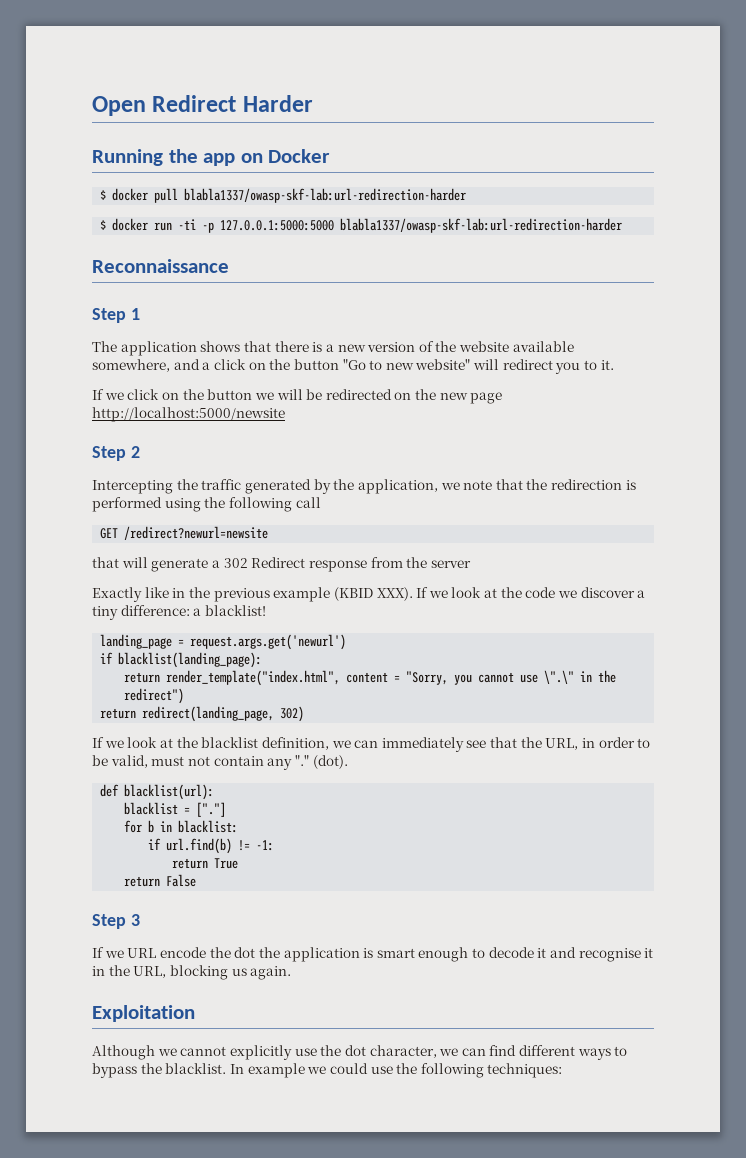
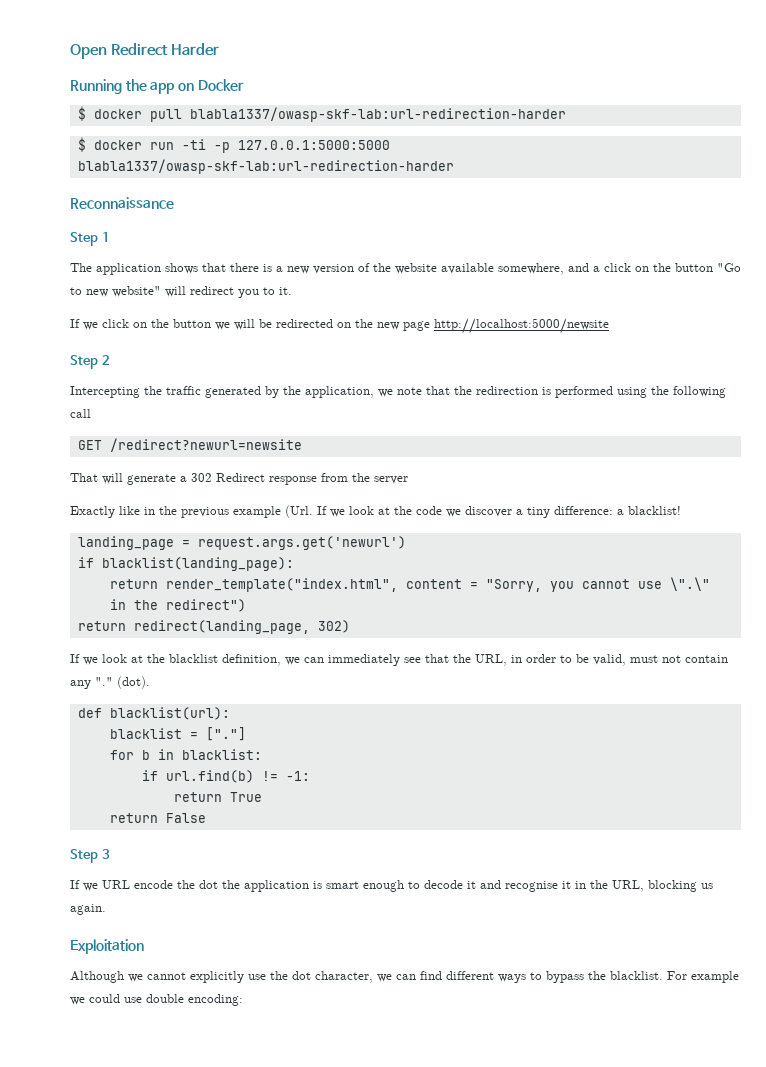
- that will generate a 302 Redirect response from the server
+ That will generate a 302 Redirect response from the server
- Exactly like in the previous example (KBID XXX). If we look at the code we discover a tiny difference: a blacklist!
+ Exactly like in the previous example (Url. If we look at the code we discover a tiny difference: a blacklist!
- In example we could use the following techniques:
+ For example we could use double encoding:

